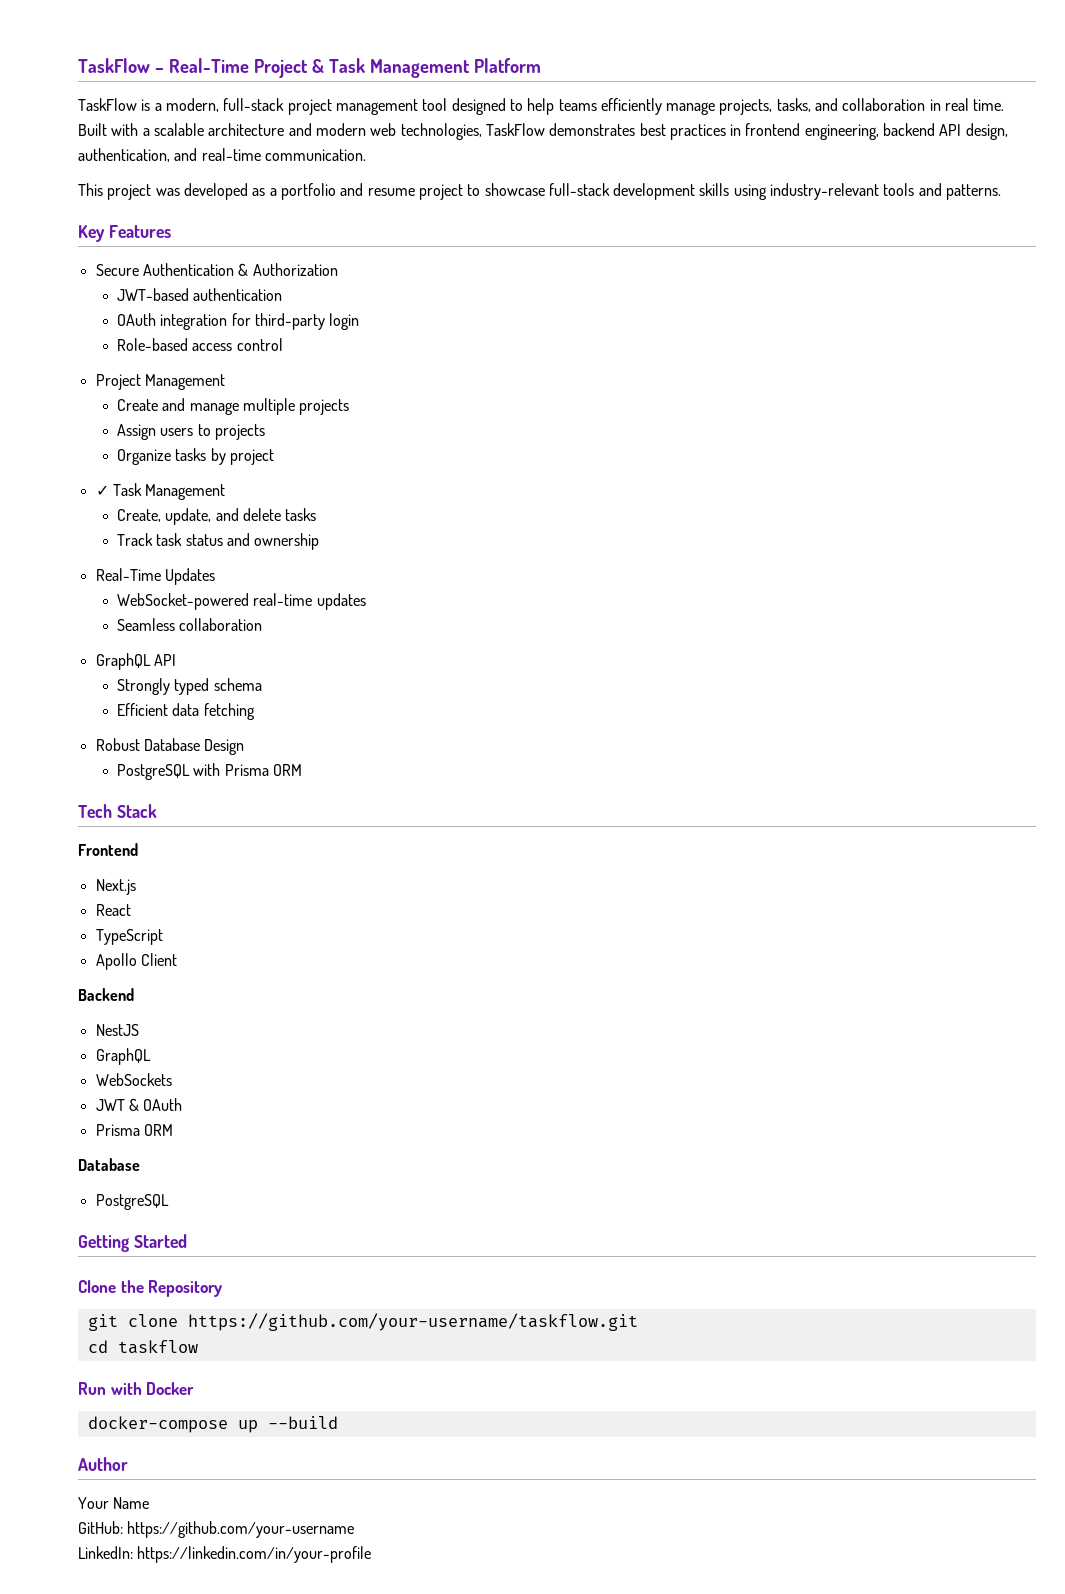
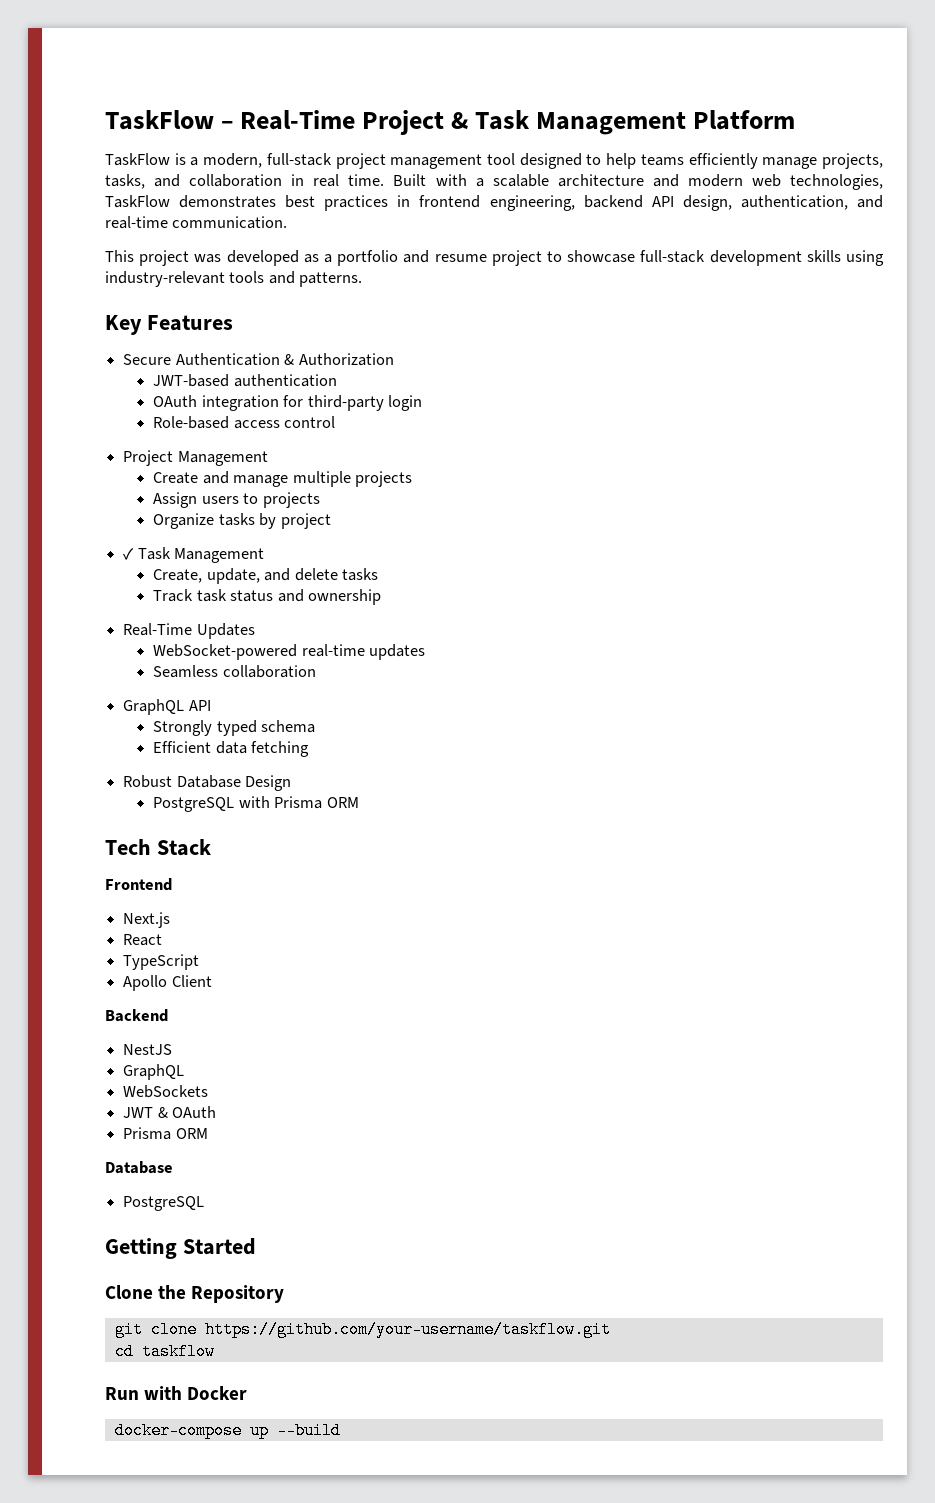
- Author
- Your Name
- GitHub: https://github.com/your-username
- LinkedIn: https://linkedin.com/in/your-profile

